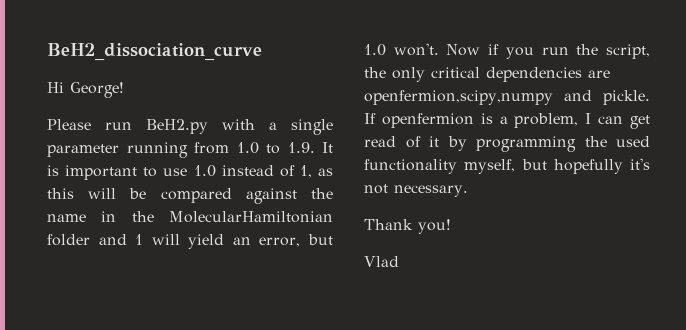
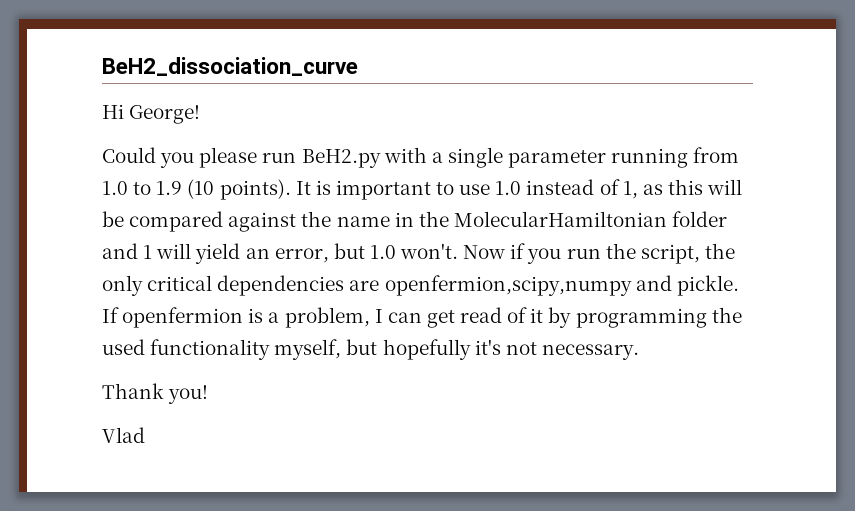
- Please run BeH2.py with a single parameter running from 1.0 to 1.9. It is important to use 1.0 instead of 1, as this will be compared against the name in the MolecularHamiltonian folder and 1 will yield an error, but 1.0 won't.
+ Could you please run BeH2.py with a single parameter running from 1.0 to 1.9 (10 points). It is important to use 1.0 instead of 1, as this will be compared against the name in the MolecularHamiltonian folder and 1 will yield an error, but 1.0 won't.

